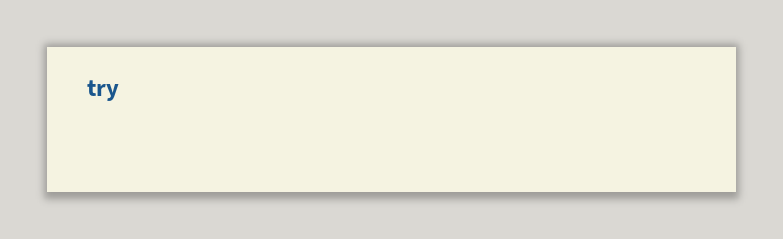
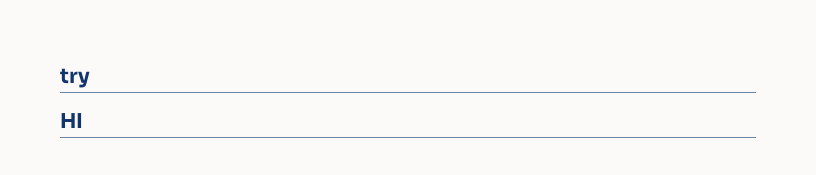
+ HI

